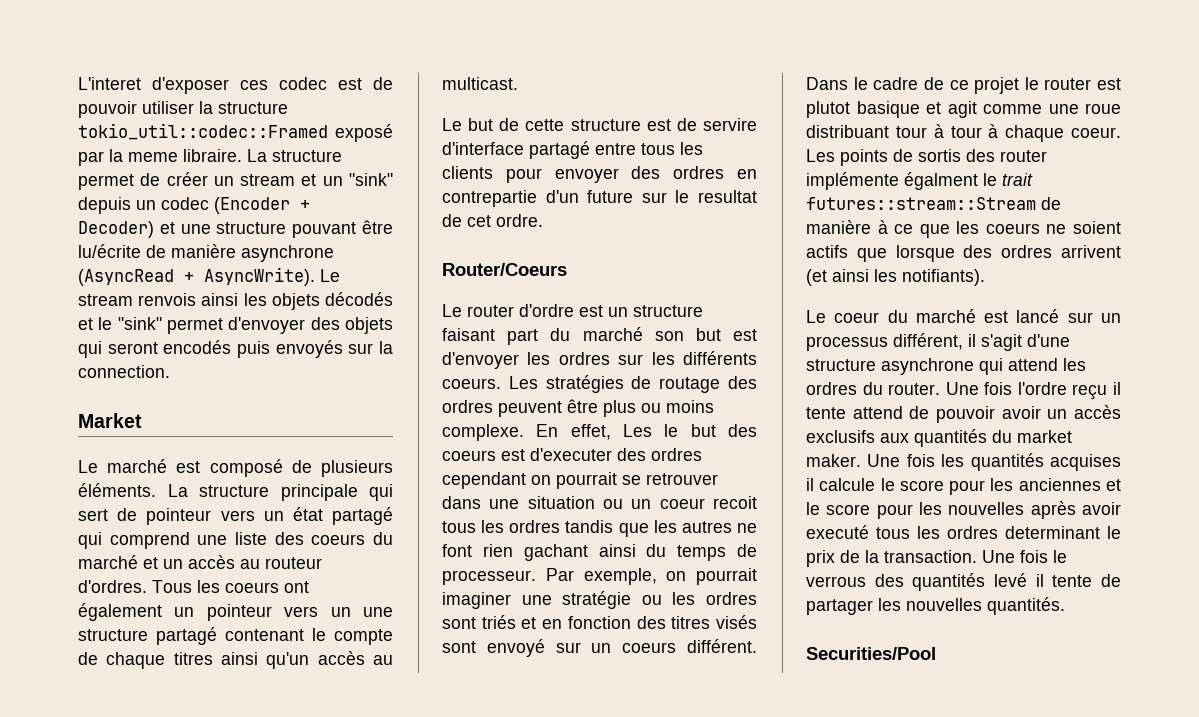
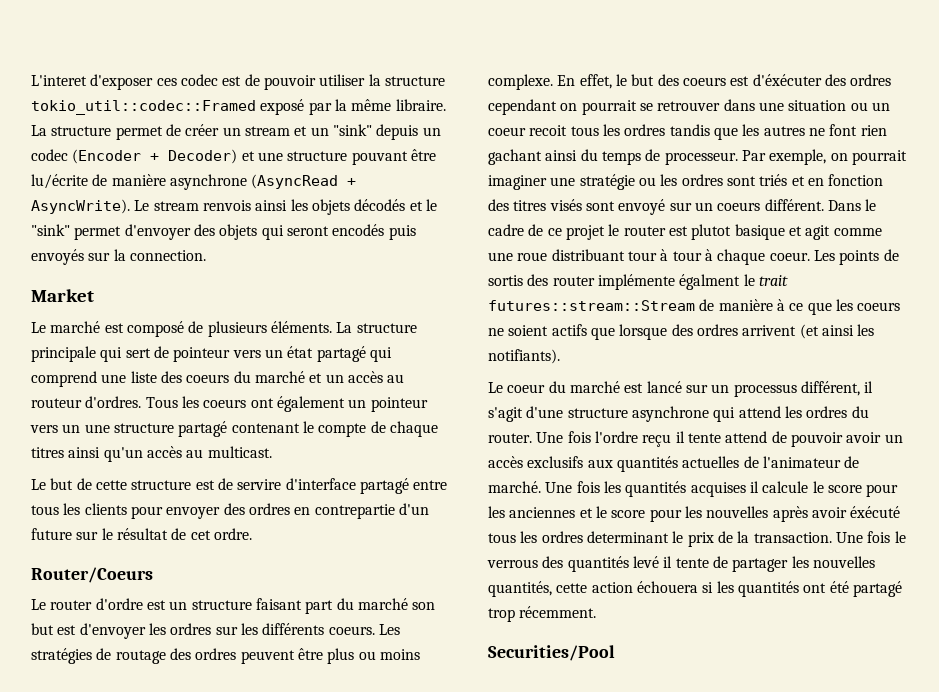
- L'interet d'exposer ces codec est de pouvoir utiliser la structure tokio_util::codec::Framed exposé par la meme libraire.
+ L'interet d'exposer ces codec est de pouvoir utiliser la structure tokio_util::codec::Framed exposé par la même libraire.
- Le but de cette structure est de servire d'interface partagé entre tous les clients pour envoyer des ordres en contrepartie d'un future sur le resultat de cet ordre.
+ Le but de cette structure est de servire d'interface partagé entre tous les clients pour envoyer des ordres en contrepartie d'un future sur le résultat de cet ordre.
- En effet, Les le but des coeurs est d'executer des ordres cependant on pourrait se retrouver dans une situation ou un coeur recoit tous les ordres tandis que les autres ne font rien gachant ainsi du temps de processeur.
+ En effet, le but des coeurs est d'éxécuter des ordres cependant on pourrait se retrouver dans une situation ou un coeur recoit tous les ordres tandis que les autres ne font rien gachant ainsi du temps de processeur.
- Une fois l'ordre reçu il tente attend de pouvoir avoir un accès exclusifs aux quantités du market maker.
+ Une fois l'ordre reçu il tente attend de pouvoir avoir un accès exclusifs aux quantités actuelles de l'animateur de marché.
- Une fois les quantités acquises il calcule le score pour les anciennes et le score pour les nouvelles après avoir executé tous les ordres determinant le prix de la transaction.
+ Une fois les quantités acquises il calcule le score pour les anciennes et le score pour les nouvelles après avoir éxécuté tous les ordres determinant le prix de la transaction.
- Une fois le verrous des quantités levé il tente de partager les nouvelles quantités.
+ Une fois le verrous des quantités levé il tente de partager les nouvelles quantités, cette action échouera si les quantités ont été partagé trop récemment.

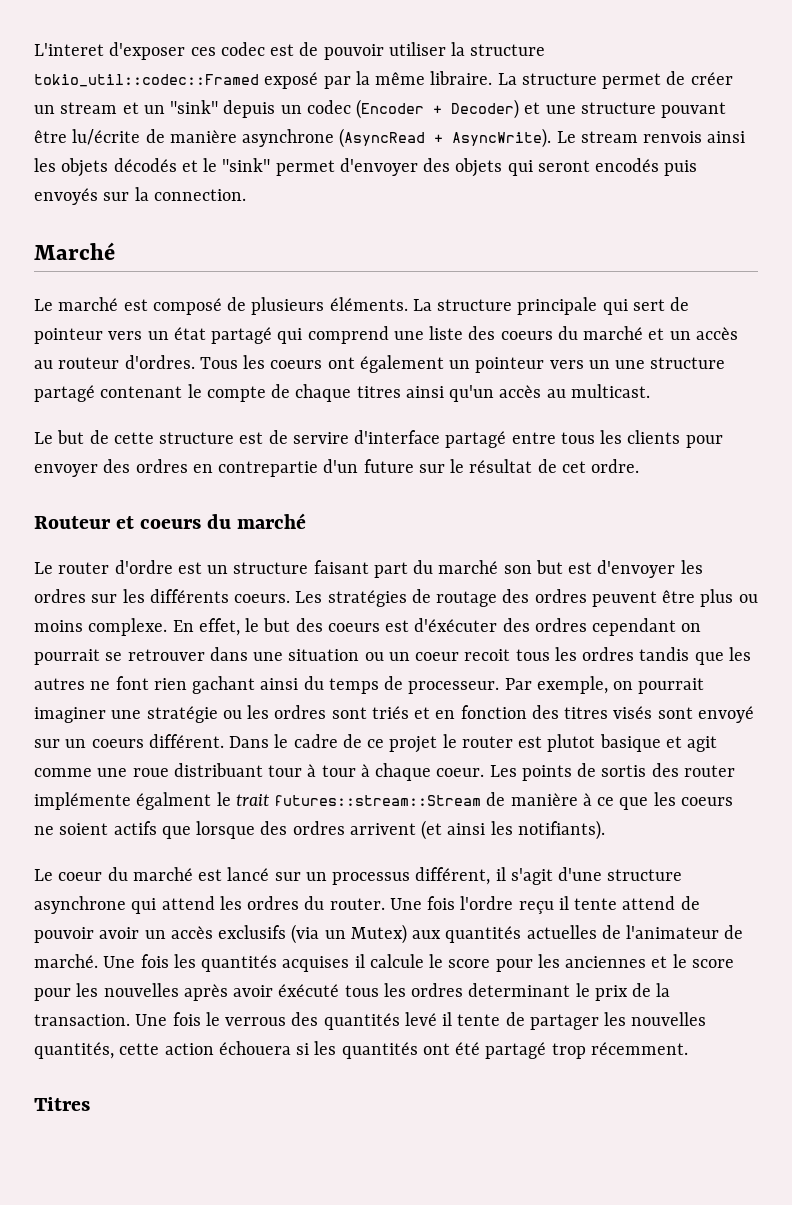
- Market
+ Marché
- Router/Coeurs
+ Routeur et coeurs du marché
- Une fois l'ordre reçu il tente attend de pouvoir avoir un accès exclusifs aux quantités actuelles de l'animateur de marché.
+ Une fois l'ordre reçu il tente attend de pouvoir avoir un accès exclusifs (via un Mutex) aux quantités actuelles de l'animateur de marché.
- Securities/Pool
+ Titres

